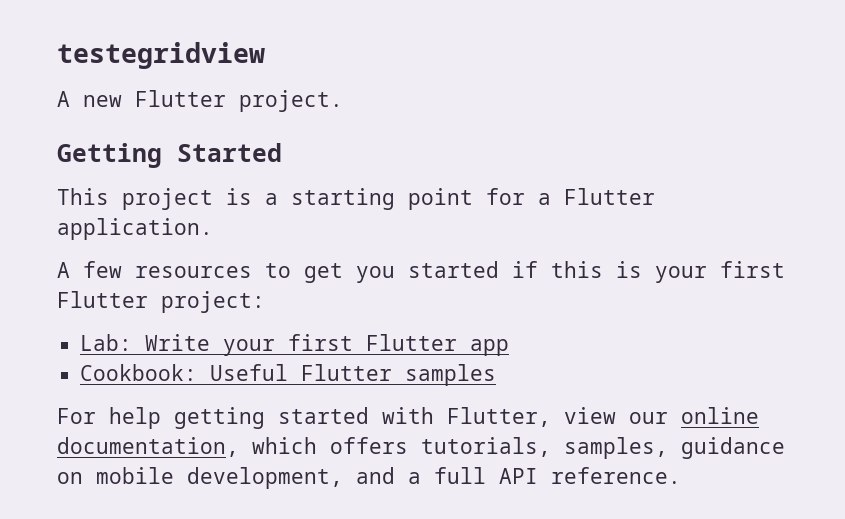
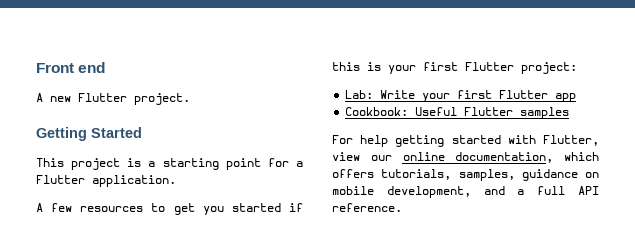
- testegridview
+ Front end

